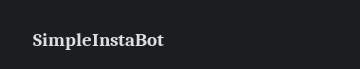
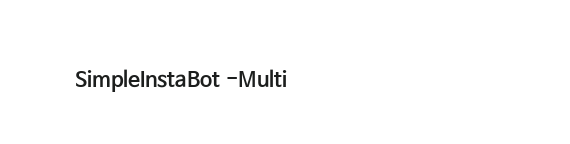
- SimpleInstaBot
+ SimpleInstaBot -Multi

